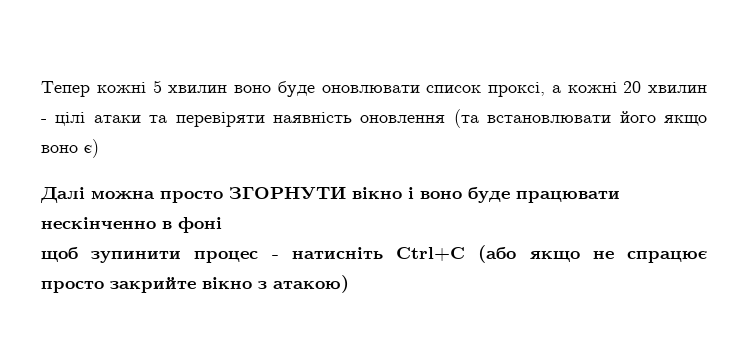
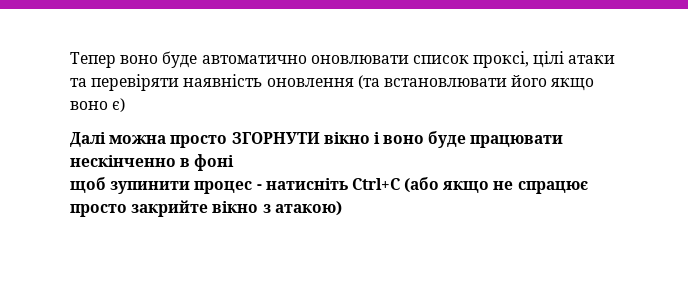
- Тепер кожні 5 хвилин воно буде оновлювати список проксі, а кожні 20 хвилин - цілі атаки та перевіряти наявність оновлення (та встановлювати його якщо воно є)
+ Тепер воно буде автоматично оновлювати список проксі, цілі атаки та перевіряти наявність оновлення (та встановлювати його якщо воно є)

